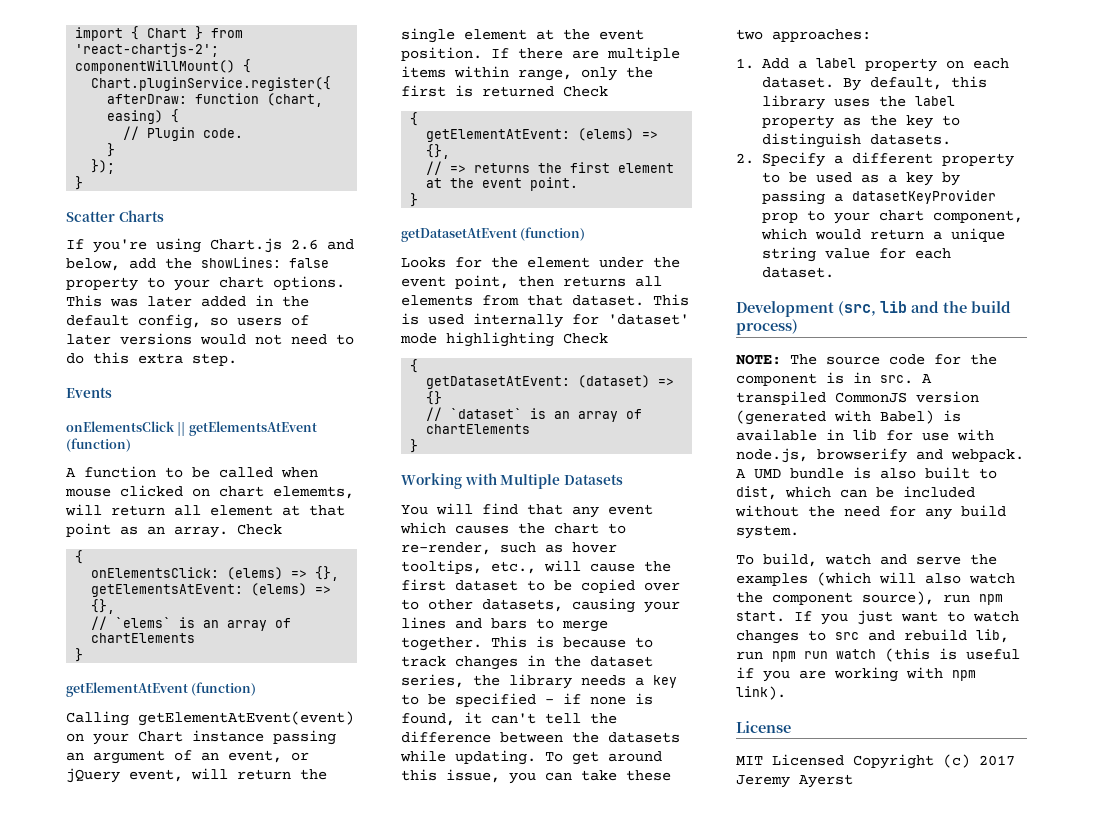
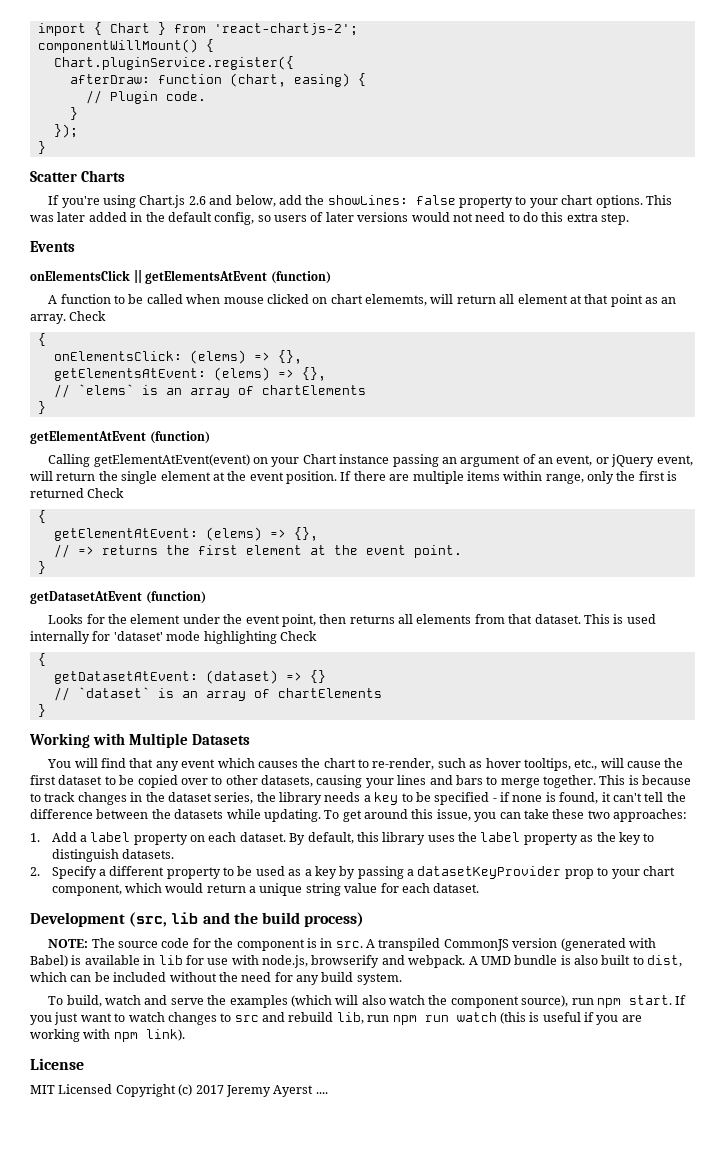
- MIT Licensed Copyright (c) 2017 Jeremy Ayerst
+ MIT Licensed Copyright (c) 2017 Jeremy Ayerst ....

